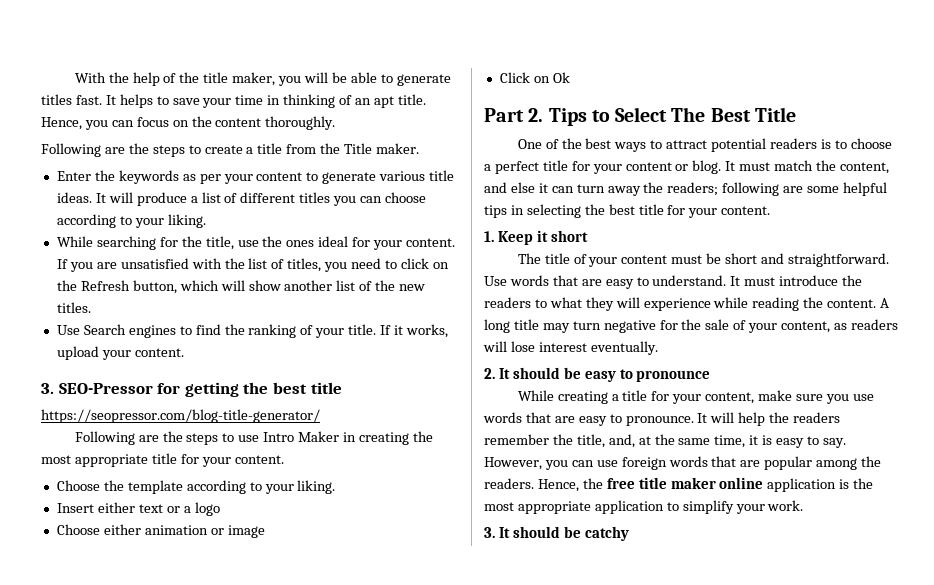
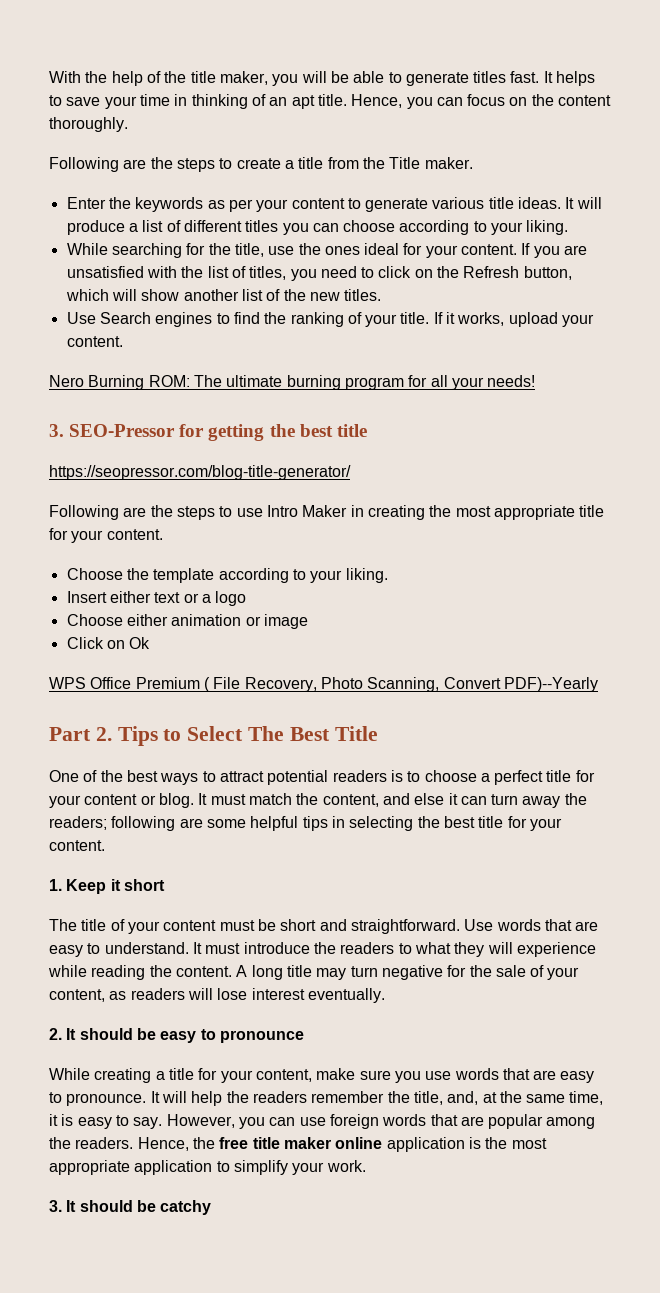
+ Nero Burning ROM: The ultimate burning program for all your needs!
+ WPS Office Premium ( File Recovery, Photo Scanning, Convert PDF)--Yearly

